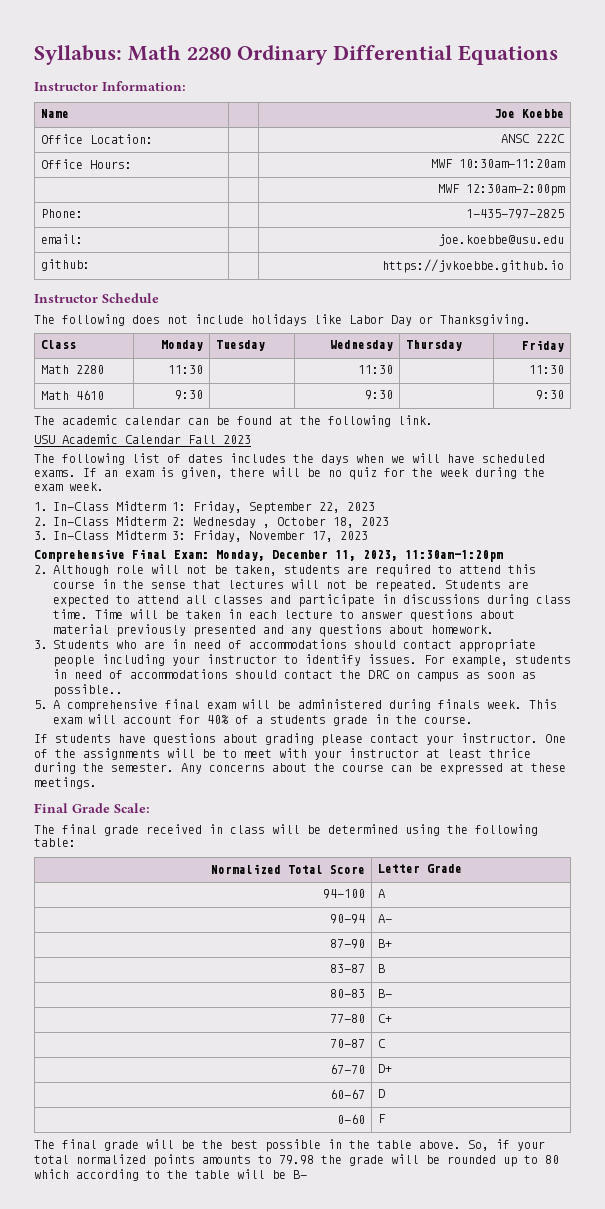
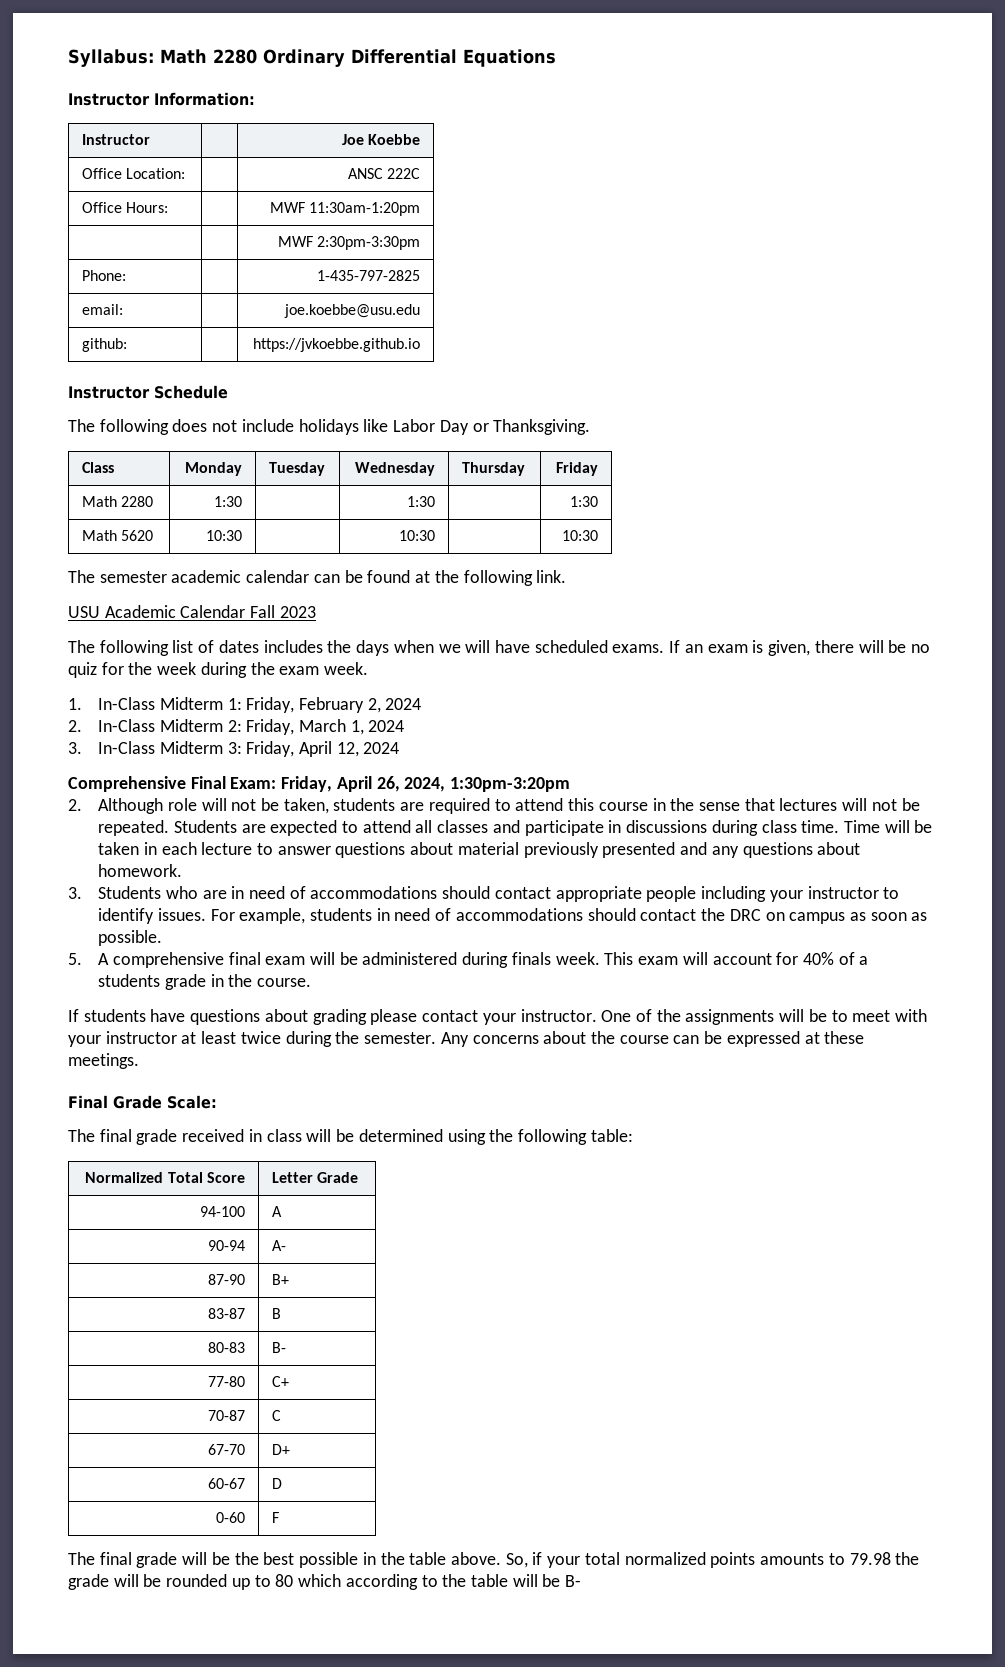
- Name | | Joe Koebbe
+ Instructor | | Joe Koebbe
- Office Hours: | | MWF 10:30am-11:20am
- | | MWF 12:30am-2:00pm
+ Office Hours: | | MWF 11:30am-1:20pm
+ | | MWF 2:30pm-3:30pm
- Math 2280 | 11:30 | | 11:30 | | 11:30
- Math 4610 | 9:30 | | 9:30 | | 9:30
- The academic calendar can be found at the following link.
+ Math 2280 | 1:30 | | 1:30 | | 1:30
+ Math 5620 | 10:30 | | 10:30 | | 10:30
+ The semester academic calendar can be found at the following link.
- 1. In-Class Midterm 1: Friday, September 22, 2023
+ 1. In-Class Midterm 1: Friday, February 2, 2024
- 2. In-Class Midterm 2: Wednesday , October 18, 2023
+ 2. In-Class Midterm 2: Friday, March 1, 2024
- 3. In-Class Midterm 3: Friday, November 17, 2023
+ 3. In-Class Midterm 3: Friday, April 12, 2024
- Comprehensive Final Exam: Monday, December 11, 2023, 11:30am-1:20pm
+ Comprehensive Final Exam: Friday, April 26, 2024, 1:30pm-3:20pm
- For example, students in need of accommodations should contact the DRC on campus as soon as possible..
+ For example, students in need of accommodations should contact the DRC on campus as soon as possible.
- One of the assignments will be to meet with your instructor at least thrice during the semester.
+ One of the assignments will be to meet with your instructor at least twice during the semester.

